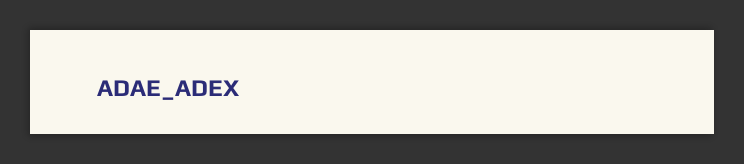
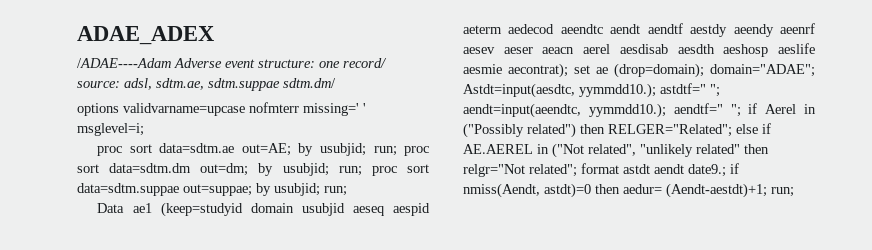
+ /ADAE----Adam Adverse event structure: one record/ source: adsl, sdtm.ae, sdtm.suppae sdtm.dm/
+ options validvarname=upcase nofmterr missing=' ' msglevel=i;
+ proc sort data=sdtm.ae out=AE; by usubjid; run; proc sort data=sdtm.dm out=dm; by usubjid; run; proc sort data=sdtm.suppae out=suppae; by usubjid; run;
+ Data ae1 (keep=studyid domain usubjid aeseq aespid aeterm aedecod aeendtc aendt aendtf aestdy aeendy aeenrf aesev aeser aeacn aerel aesdisab aesdth aeshosp aeslife aesmie aecontrat); set ae (drop=domain); domain="ADAE"; Astdt=input(aesdtc, yymmdd10.); astdtf=" "; aendt=input(aeendtc, yymmdd10.); aendtf=" "; if Aerel in ("Possibly related") then RELGER="Related"; else if AE.AEREL in ("Not related", "unlikely related" then relgr="Not related"; format astdt aendt date9.; if nmiss(Aendt, astdt)=0 then aedur= (Aendt-aestdt)+1; run;

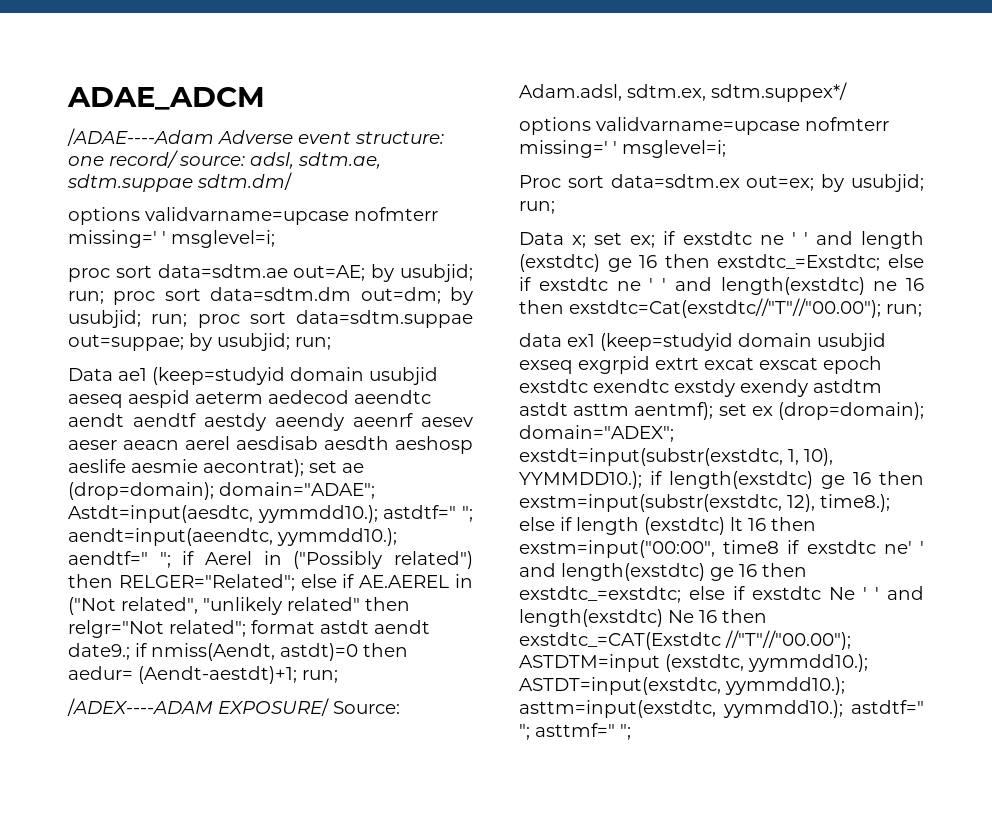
- ADAE_ADEX
+ ADAE_ADCM
+ /ADEX----ADAM EXPOSURE/ Source: Adam.adsl, sdtm.ex, sdtm.suppex*/
+ options validvarname=upcase nofmterr missing=' ' msglevel=i;
+ Proc sort data=sdtm.ex out=ex; by usubjid; run;
+ Data x; set ex; if exstdtc ne ' ' and length (exstdtc) ge 16 then exstdtc_=Exstdtc; else if exstdtc ne ' ' and length(exstdtc) ne 16 then exstdtc=Cat(exstdtc//"T"//"00.00"); run;
+ data ex1 (keep=studyid domain usubjid exseq exgrpid extrt excat exscat epoch exstdtc exendtc exstdy exendy astdtm astdt asttm aentmf); set ex (drop=domain); domain="ADEX"; exstdt=input(substr(exstdtc, 1, 10), YYMMDD10.); if length(exstdtc) ge 16 then exstm=input(substr(exstdtc, 12), time8.); else if length (exstdtc) lt 16 then exstm=input("00:00", time8 if exstdtc ne' ' and length(exstdtc) ge 16 then exstdtc_=exstdtc; else if exstdtc Ne ' ' and length(exstdtc) Ne 16 then exstdtc_=CAT(Exstdtc //"T"//"00.00"); ASTDTM=input (exstdtc, yymmdd10.); ASTDT=input(exstdtc, yymmdd10.); asttm=input(exstdtc, yymmdd10.); astdtf=" "; asttmf=" ";

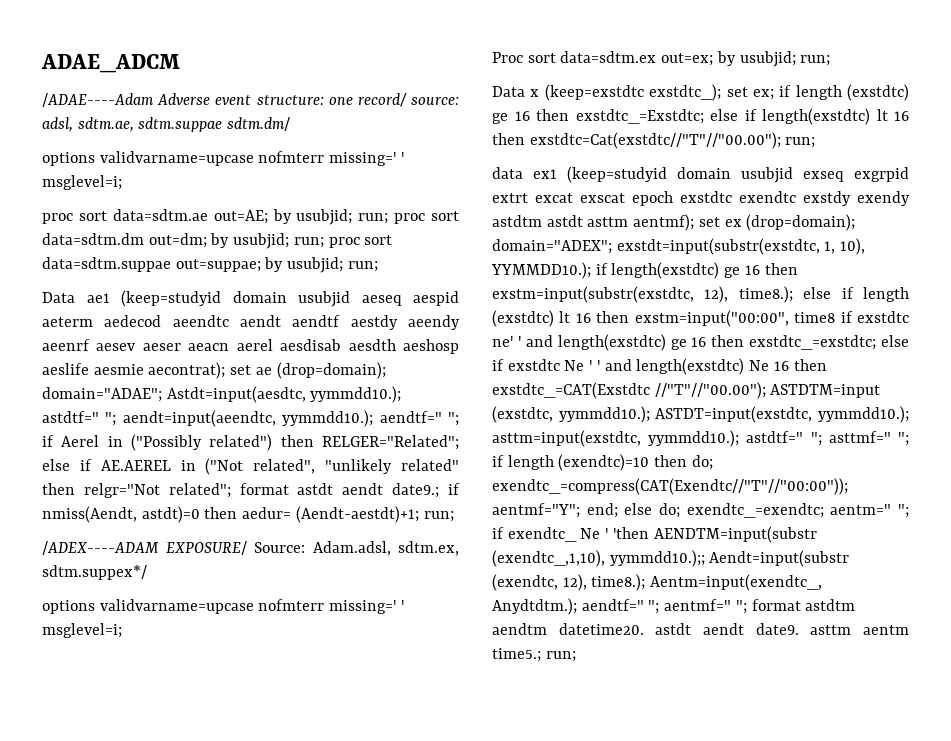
- Data x; set ex; if exstdtc ne ' ' and length (exstdtc) ge 16 then exstdtc_=Exstdtc; else if exstdtc ne ' ' and length(exstdtc) ne 16 then exstdtc=Cat(exstdtc//"T"//"00.00"); run;
+ Data x (keep=exstdtc exstdtc_); set ex; if length (exstdtc) ge 16 then exstdtc_=Exstdtc; else if length(exstdtc) lt 16 then exstdtc=Cat(exstdtc//"T"//"00.00"); run;
+ if length (exendtc)=10 then do; exendtc_=compress(CAT(Exendtc//"T"//"00:00")); aentmf="Y"; end; else do; exendtc_=exendtc; aentm=" "; if exendtc_ Ne ' 'then AENDTM=input(substr (exendtc_,1,10), yymmdd10.);; Aendt=input(substr (exendtc, 12), time8.); Aentm=input(exendtc_, Anydtdtm.); aendtf=" "; aentmf=" "; format astdtm aendtm datetime20. astdt aendt date9. asttm aentm time5.; run;

